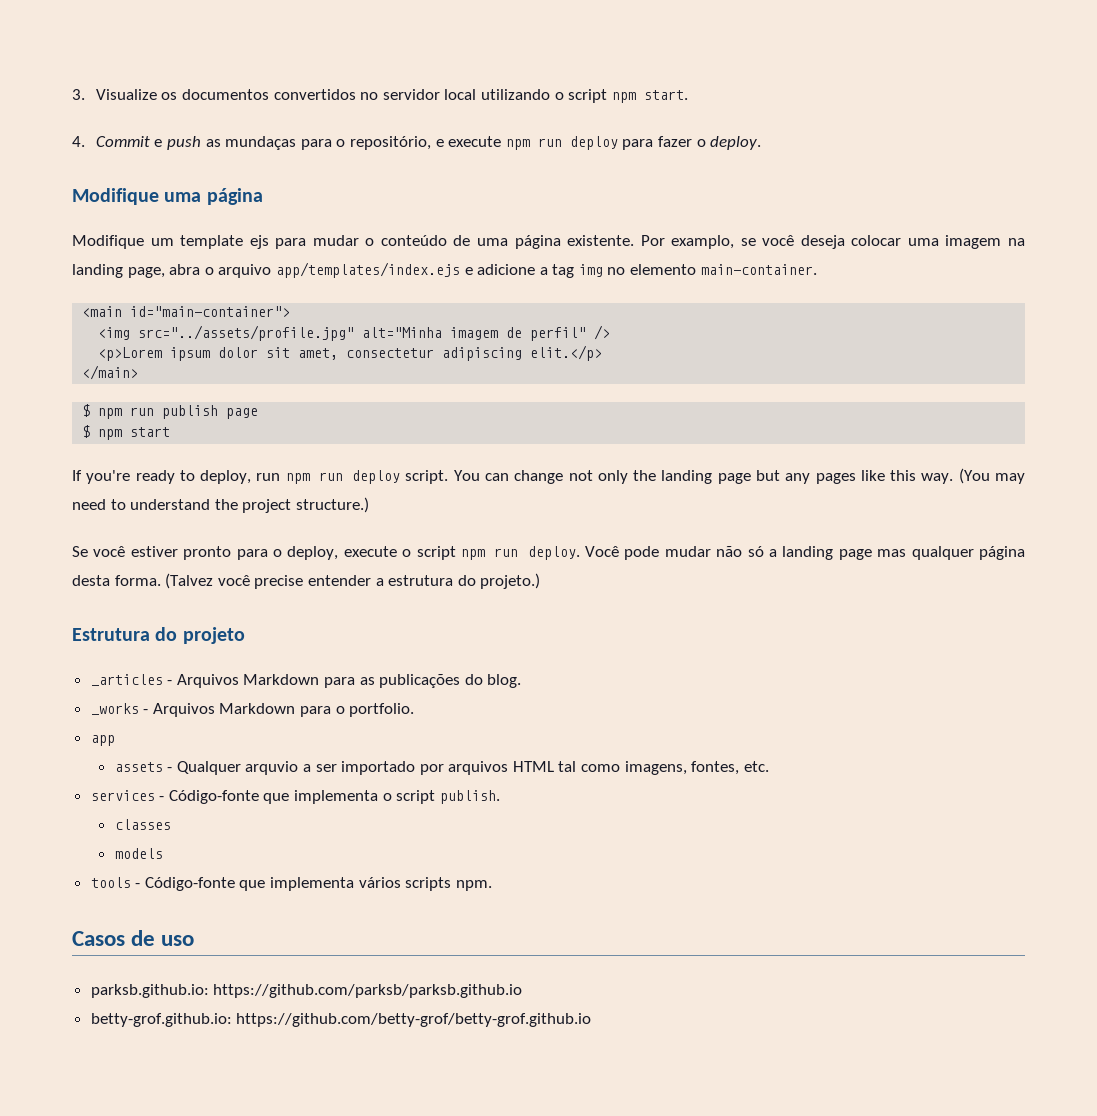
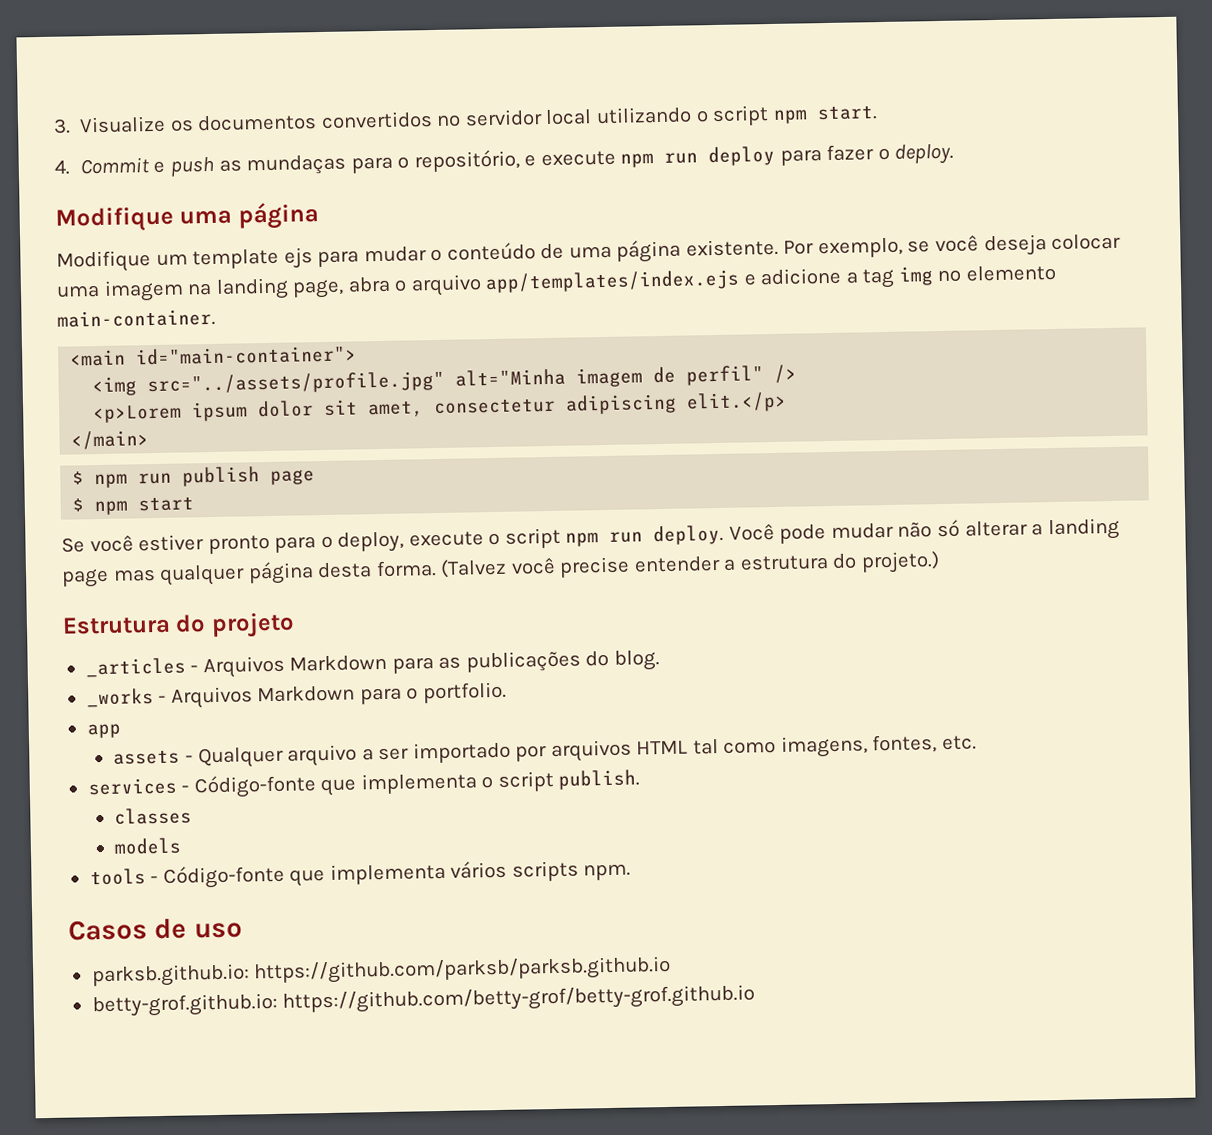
- Por examplo, se você deseja colocar uma imagem na landing page, abra o arquivo app/templates/index.ejs e adicione a tag img no elemento main-container.
+ Por exemplo, se você deseja colocar uma imagem na landing page, abra o arquivo app/templates/index.ejs e adicione a tag img no elemento main-container.
- If you're ready to deploy, run npm run deploy script. You can change not only the landing page but any pages like this way. (You may need to understand the project structure.)
- Você pode mudar não só a landing page mas qualquer página desta forma.
+ Você pode mudar não só alterar a landing page mas qualquer página desta forma.
- assets - Qualquer arquvio a ser importado por arquivos HTML tal como imagens, fontes, etc.
+ assets - Qualquer arquivo a ser importado por arquivos HTML tal como imagens, fontes, etc.

